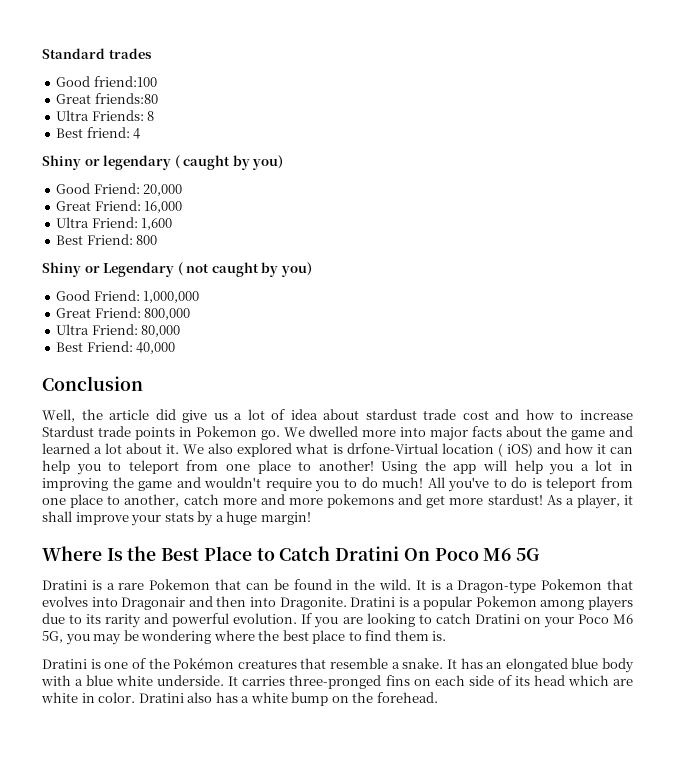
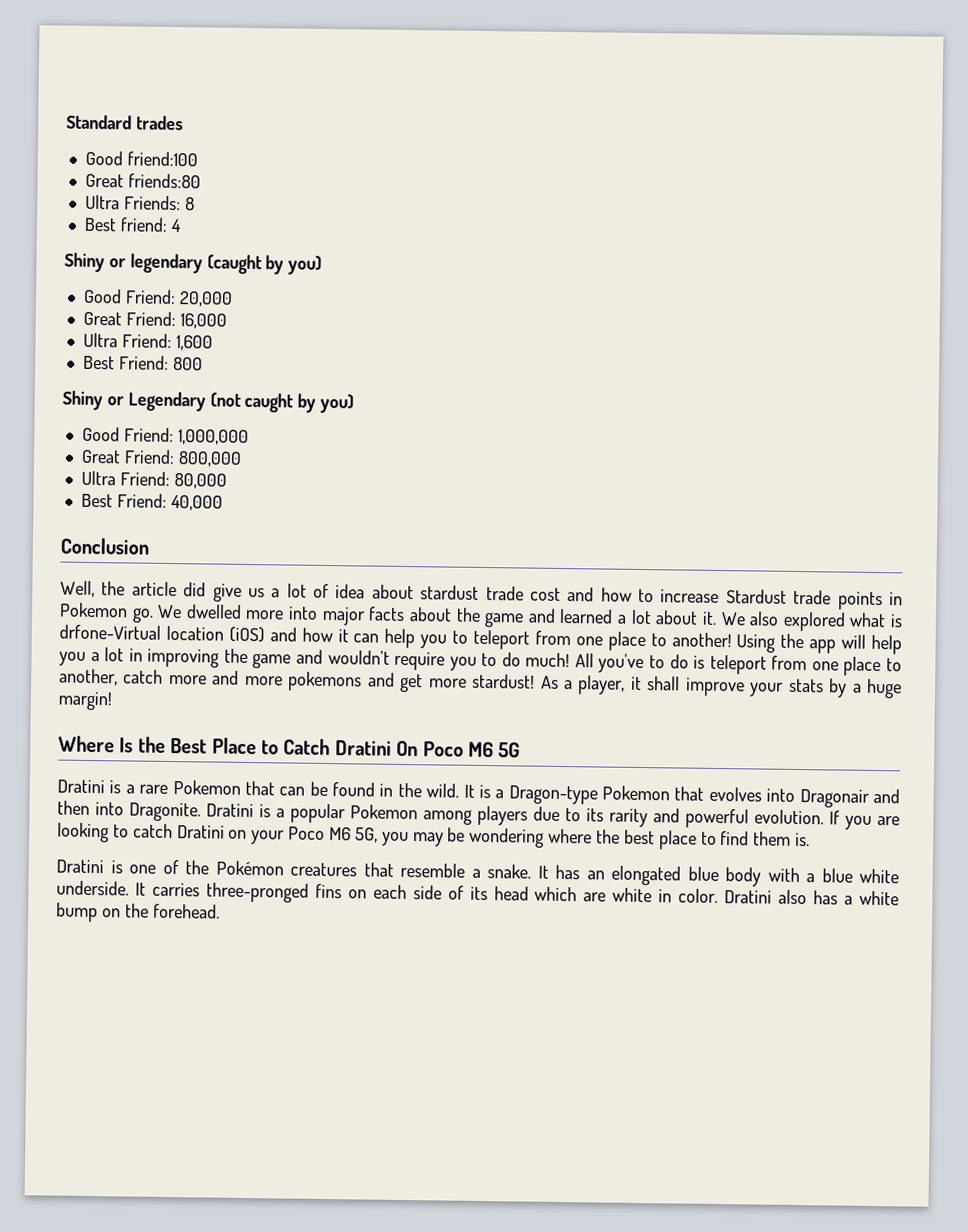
- Shiny or legendary ( caught by you)
+ Shiny or legendary (caught by you)
- Shiny or Legendary ( not caught by you)
+ Shiny or Legendary (not caught by you)
- We also explored what is drfone-Virtual location ( iOS) and how it can help you to teleport from one place to another!
+ We also explored what is drfone-Virtual location (iOS) and how it can help you to teleport from one place to another!

